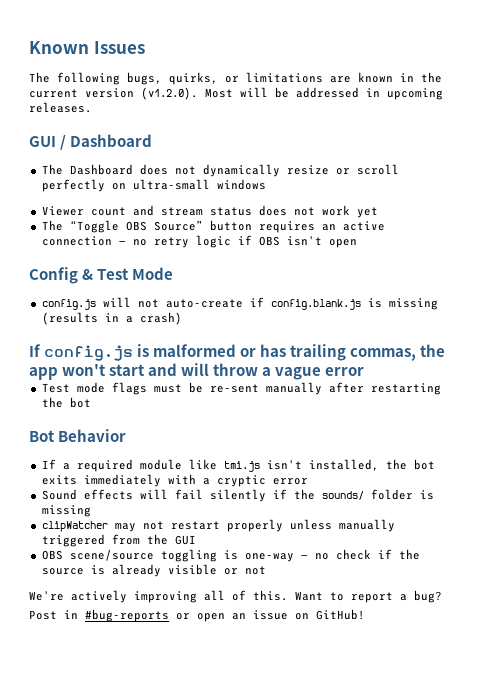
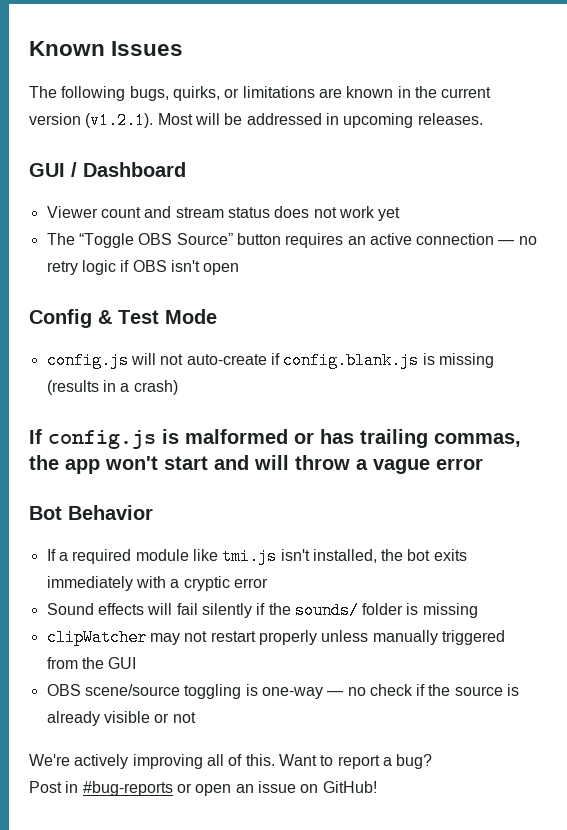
- The following bugs, quirks, or limitations are known in the current version (v1.2.0). Most will be addressed in upcoming releases.
+ The following bugs, quirks, or limitations are known in the current version (v1.2.1). Most will be addressed in upcoming releases.
- The Dashboard does not dynamically resize or scroll perfectly on ultra-small windows
- Test mode flags must be re-sent manually after restarting the bot

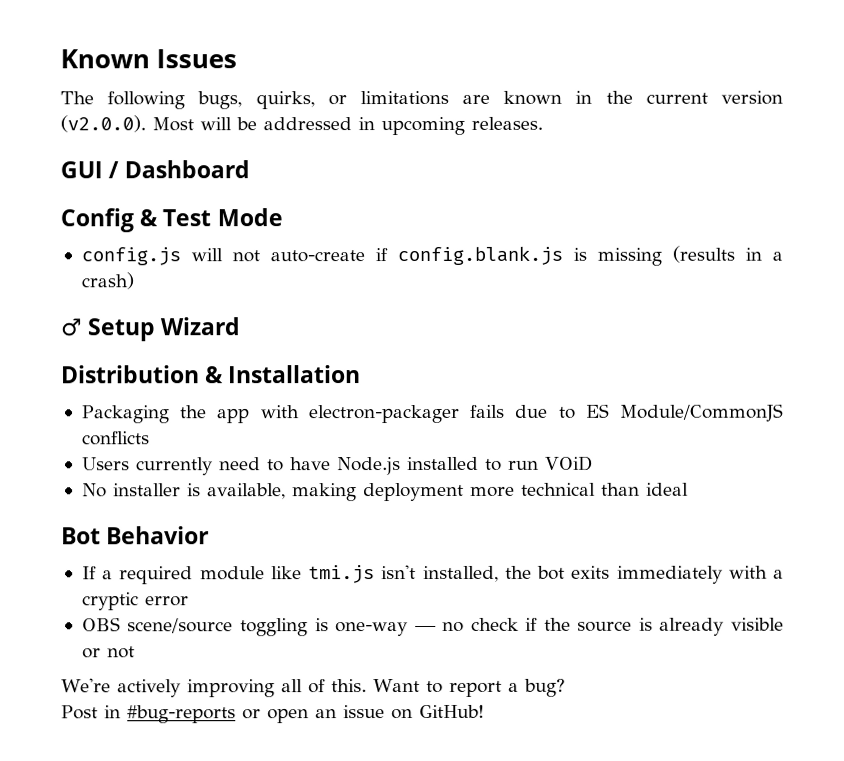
- The following bugs, quirks, or limitations are known in the current version (v1.2.1). Most will be addressed in upcoming releases.
+ The following bugs, quirks, or limitations are known in the current version (v2.0.0). Most will be addressed in upcoming releases.
- Viewer count and stream status does not work yet
- The “Toggle OBS Source” button requires an active connection — no retry logic if OBS isn't open
- If config.js is malformed or has trailing commas, the app won't start and will throw a vague error
+ ♂ Setup Wizard
+ Distribution & Installation
+ Packaging the app with electron-packager fails due to ES Module/CommonJS conflicts
+ Users currently need to have Node.js installed to run VOiD
+ No installer is available, making deployment more technical than ideal
- Sound effects will fail silently if the sounds/ folder is missing
- clipWatcher may not restart properly unless manually triggered from the GUI

